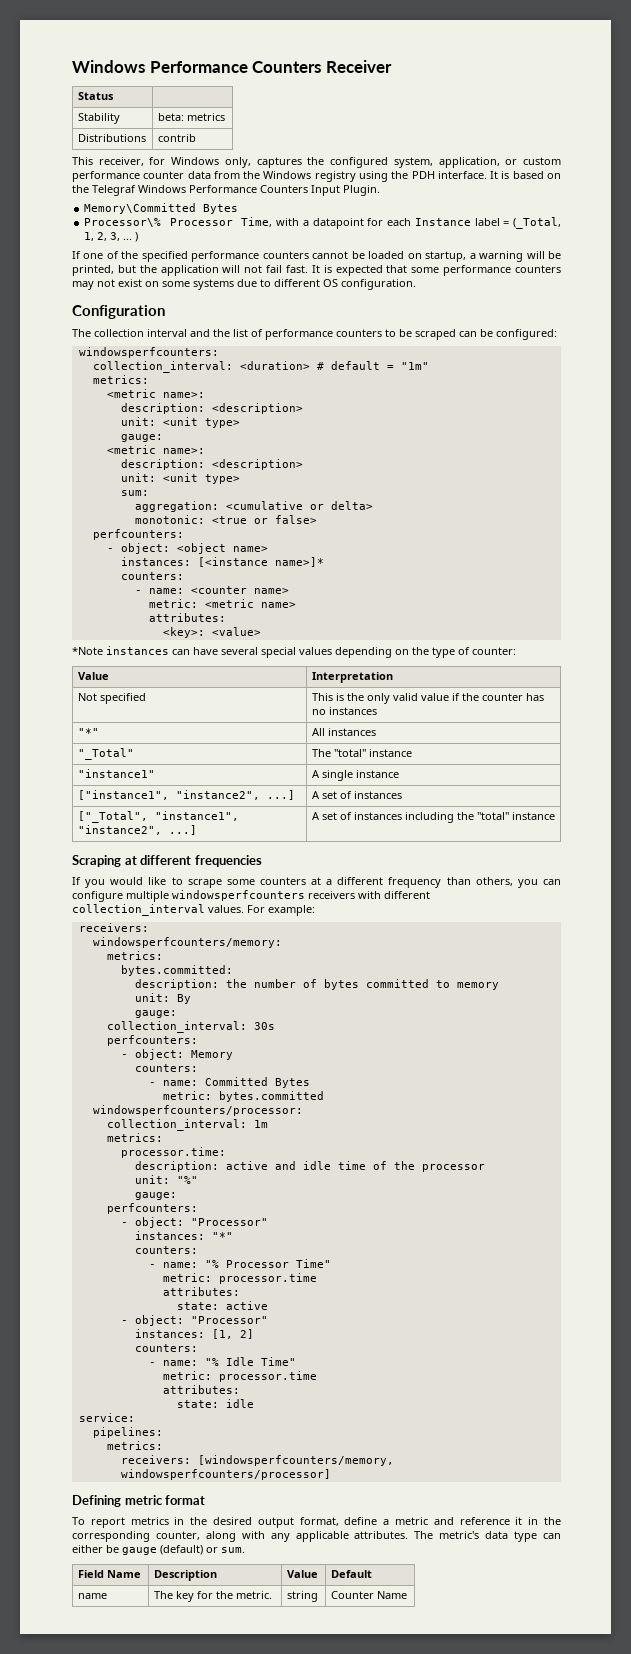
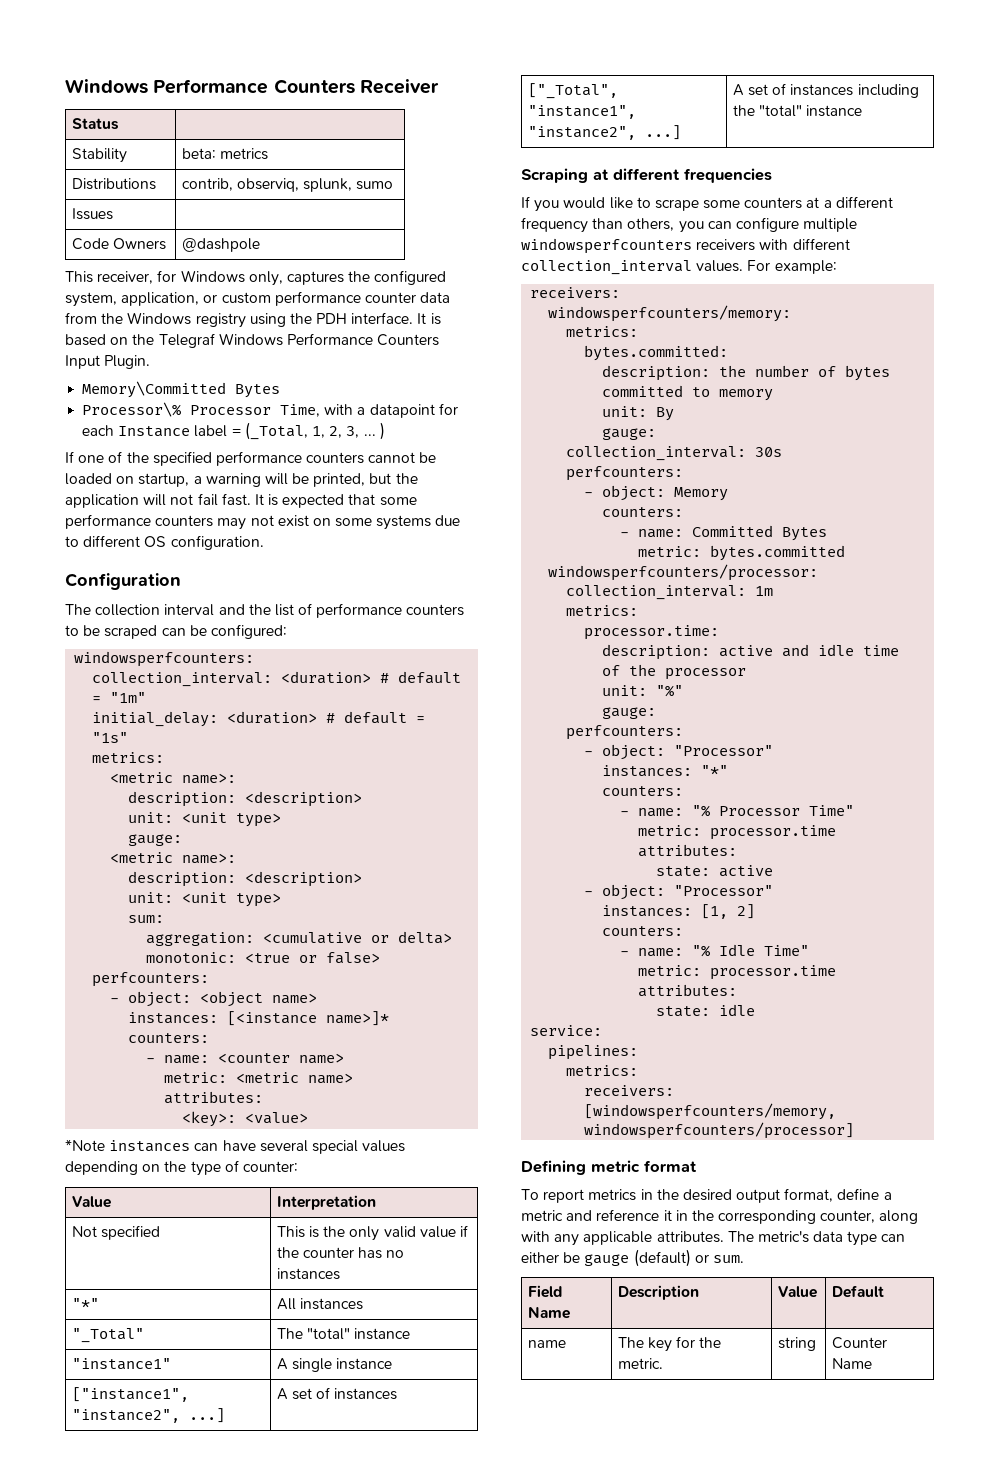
- Distributions | contrib
+ Distributions | contrib, observiq, splunk, sumo
+ Issues |
+ Code Owners | @dashpole
+ initial_delay: <duration> # default = "1s"

